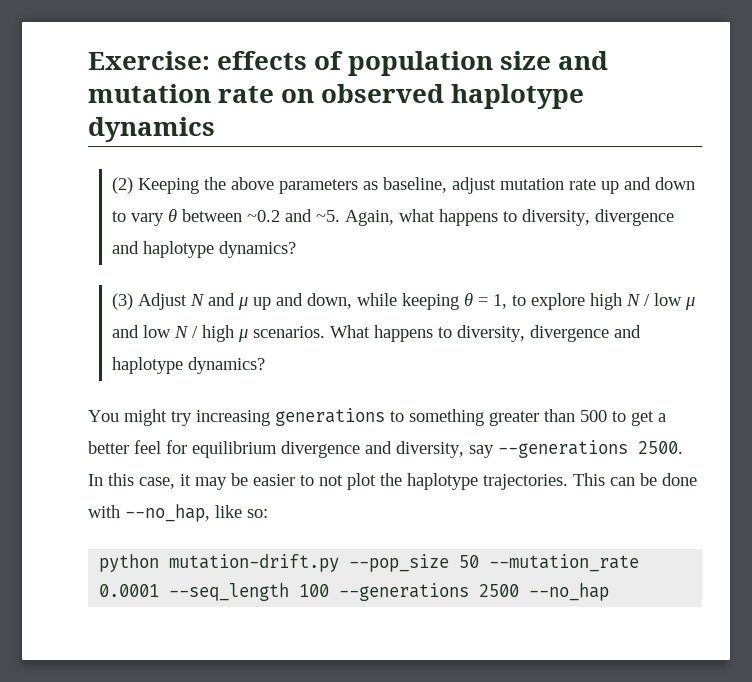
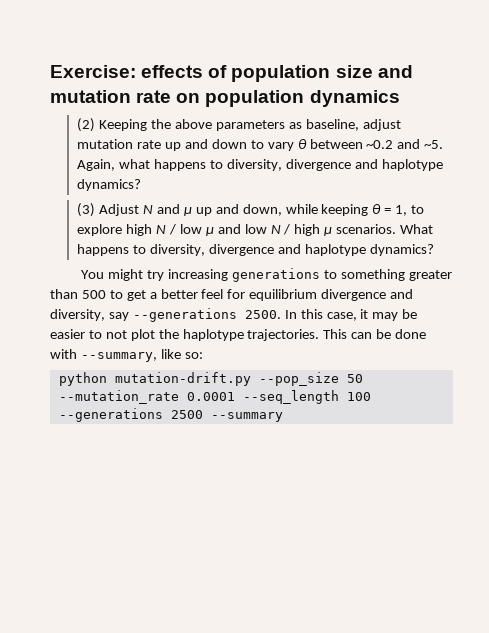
- Exercise: effects of population size and mutation rate on observed haplotype dynamics
+ Exercise: effects of population size and mutation rate on population dynamics
- This can be done with --no_hap, like so:
+ This can be done with --summary, like so:
- python mutation-drift.py --pop_size 50 --mutation_rate 0.0001 --seq_length 100 --generations 2500 --no_hap
+ python mutation-drift.py --pop_size 50 --mutation_rate 0.0001 --seq_length 100 --generations 2500 --summary

